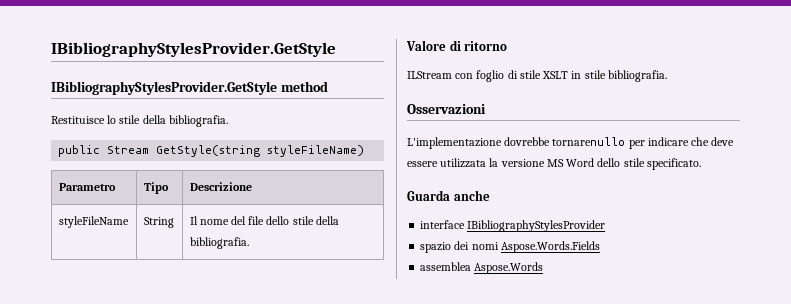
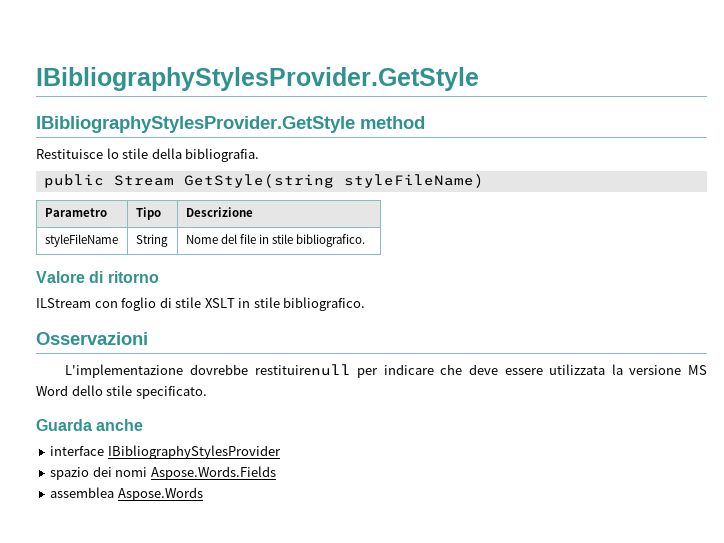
- styleFileName | String | Il nome del file dello stile della bibliografia.
+ styleFileName | String | Nome del file in stile bibliografico.
- ILStream con foglio di stile XSLT in stile bibliografia.
+ ILStream con foglio di stile XSLT in stile bibliografico.
- L'implementazione dovrebbe tornarenullo per indicare che deve essere utilizzata la versione MS Word dello stile specificato.
+ L'implementazione dovrebbe restituirenull per indicare che deve essere utilizzata la versione MS Word dello stile specificato.

